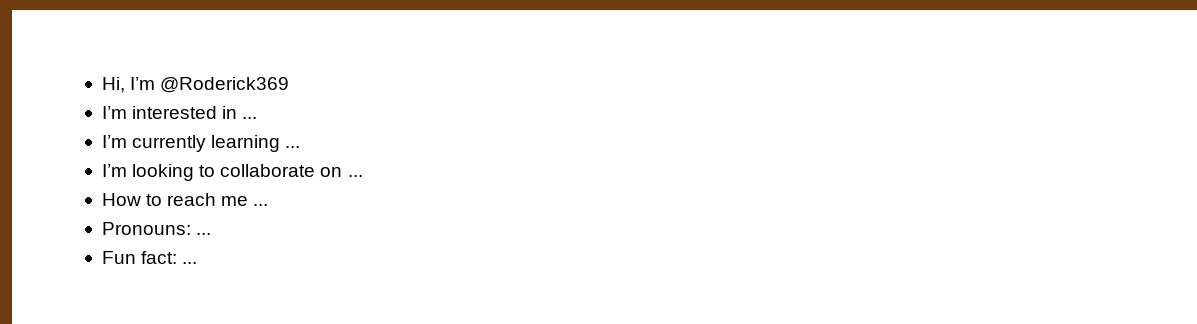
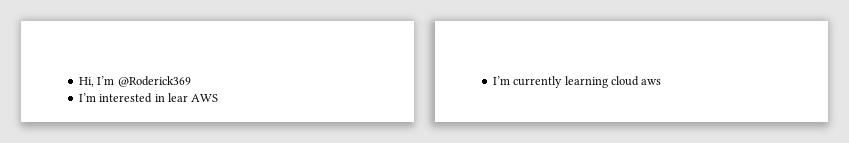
- I’m interested in ...
+ I’m interested in lear AWS
- I’m currently learning ...
- I’m looking to collaborate on ...
- How to reach me ...
- Pronouns: ...
- Fun fact: ...
+ I’m currently learning cloud aws

